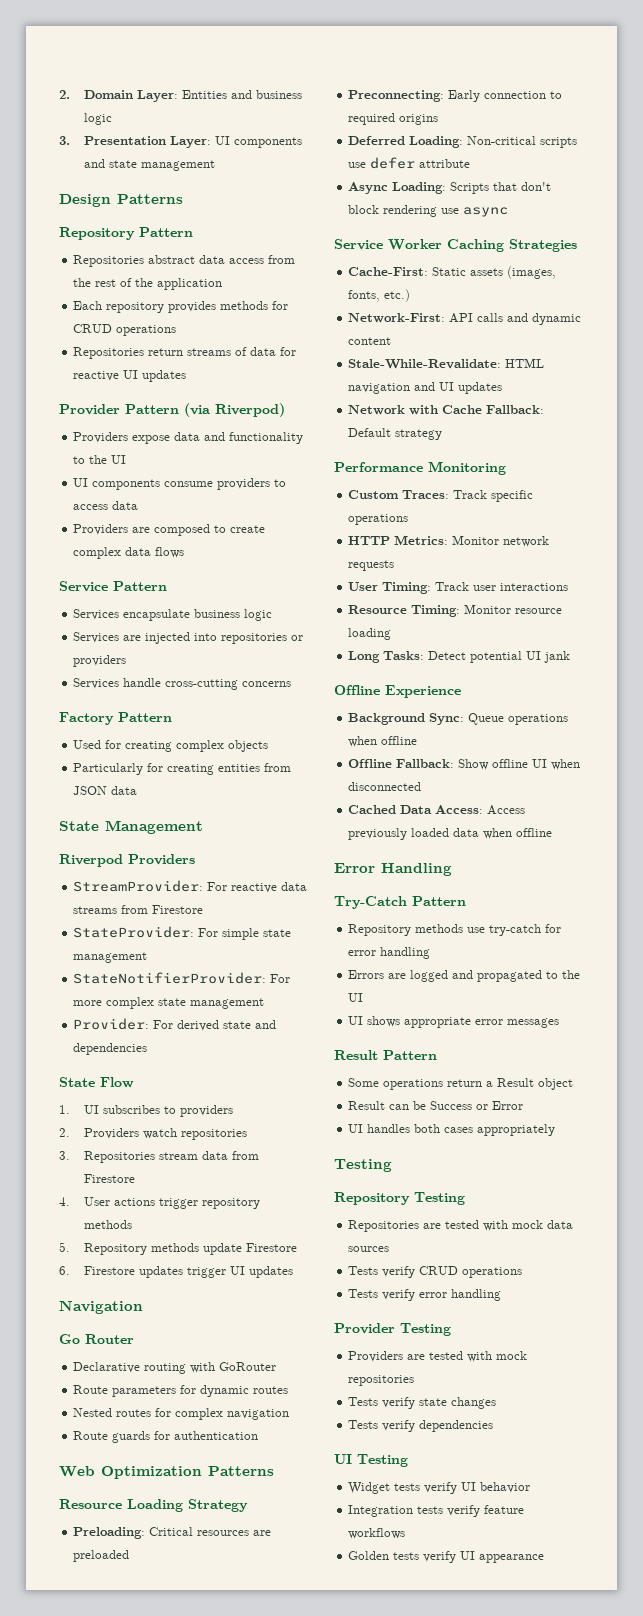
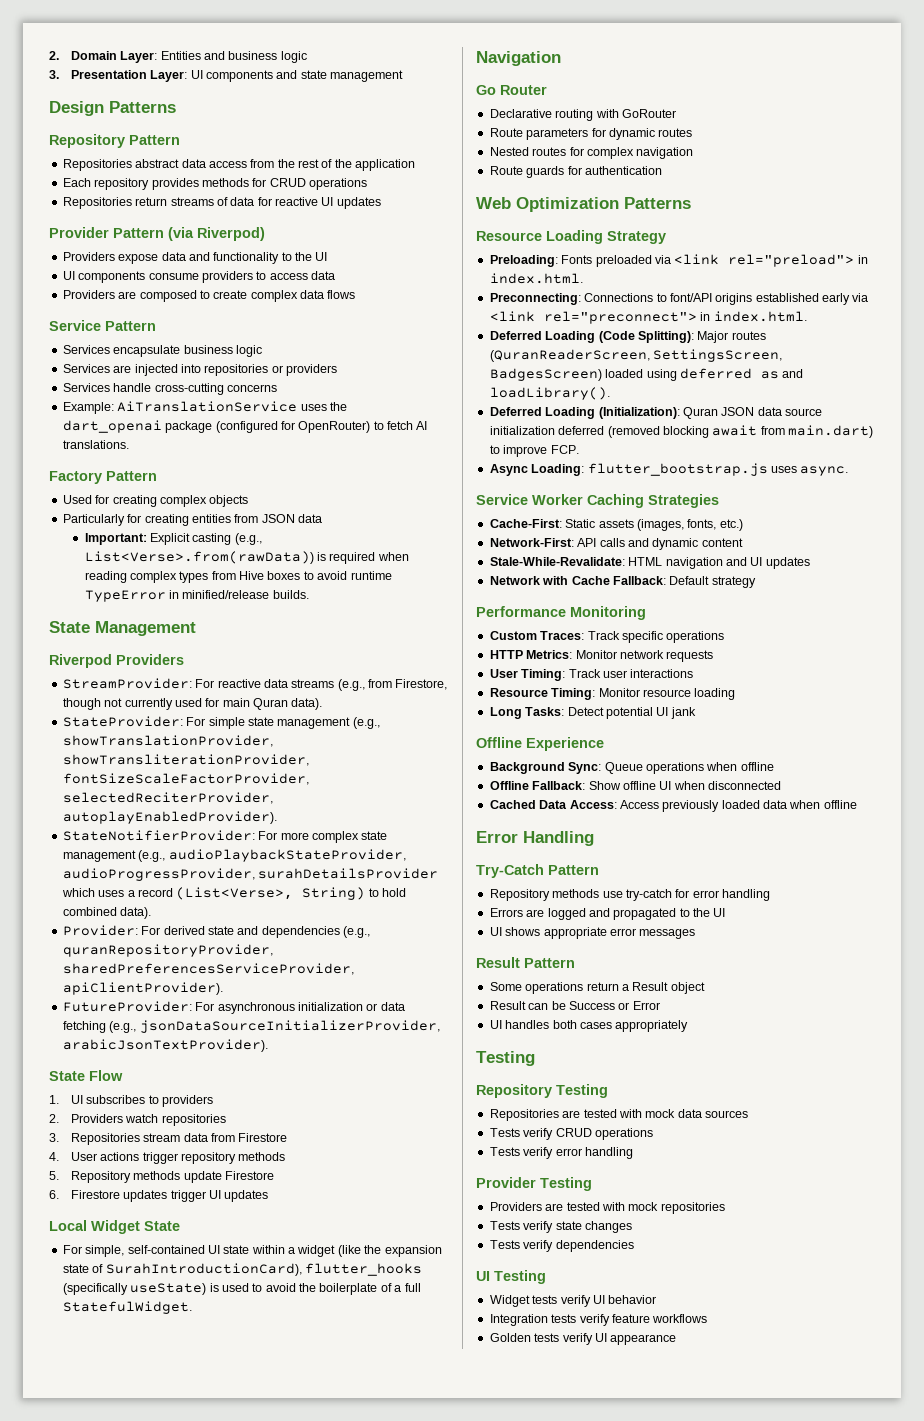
+ Example: AiTranslationService uses the dart_openai package (configured for OpenRouter) to fetch AI translations.
+ Important: Explicit casting (e.g., List<Verse>.from(rawData)) is required when reading complex types from Hive boxes to avoid runtime TypeError in minified/release builds.
- StreamProvider: For reactive data streams from Firestore
+ StreamProvider: For reactive data streams (e.g., from Firestore, though not currently used for main Quran data).
- StateProvider: For simple state management
+ StateProvider: For simple state management (e.g., showTranslationProvider, showTransliterationProvider, fontSizeScaleFactorProvider, selectedReciterProvider, autoplayEnabledProvider).
- StateNotifierProvider: For more complex state management
+ StateNotifierProvider: For more complex state management (e.g., audioPlaybackStateProvider, audioProgressProvider, surahDetailsProvider which uses a record (List<Verse>, String) to hold combined data).
- Provider: For derived state and dependencies
+ Provider: For derived state and dependencies (e.g., quranRepositoryProvider, sharedPreferencesServiceProvider, apiClientProvider).
+ FutureProvider: For asynchronous initialization or data fetching (e.g., jsonDataSourceInitializerProvider, arabicJsonTextProvider).
+ Local Widget State
+ For simple, self-contained UI state within a widget (like the expansion state of SurahIntroductionCard), flutter_hooks (specifically useState) is used to avoid the boilerplate of a full StatefulWidget.
- Preloading: Critical resources are preloaded
- Preconnecting: Early connection to required origins
- Deferred Loading: Non-critical scripts use defer attribute
- Async Loading: Scripts that don't block rendering use async
+ Preloading: Fonts preloaded via <link rel="preload"> in index.html.
+ Preconnecting: Connections to font/API origins established early via <link rel="preconnect"> in index.html.
+ Deferred Loading (Code Splitting): Major routes (QuranReaderScreen, SettingsScreen, BadgesScreen) loaded using deferred as and loadLibrary().
+ Deferred Loading (Initialization): Quran JSON data source initialization deferred (removed blocking await from main.dart) to improve FCP.
+ Async Loading: flutter_bootstrap.js uses async.

